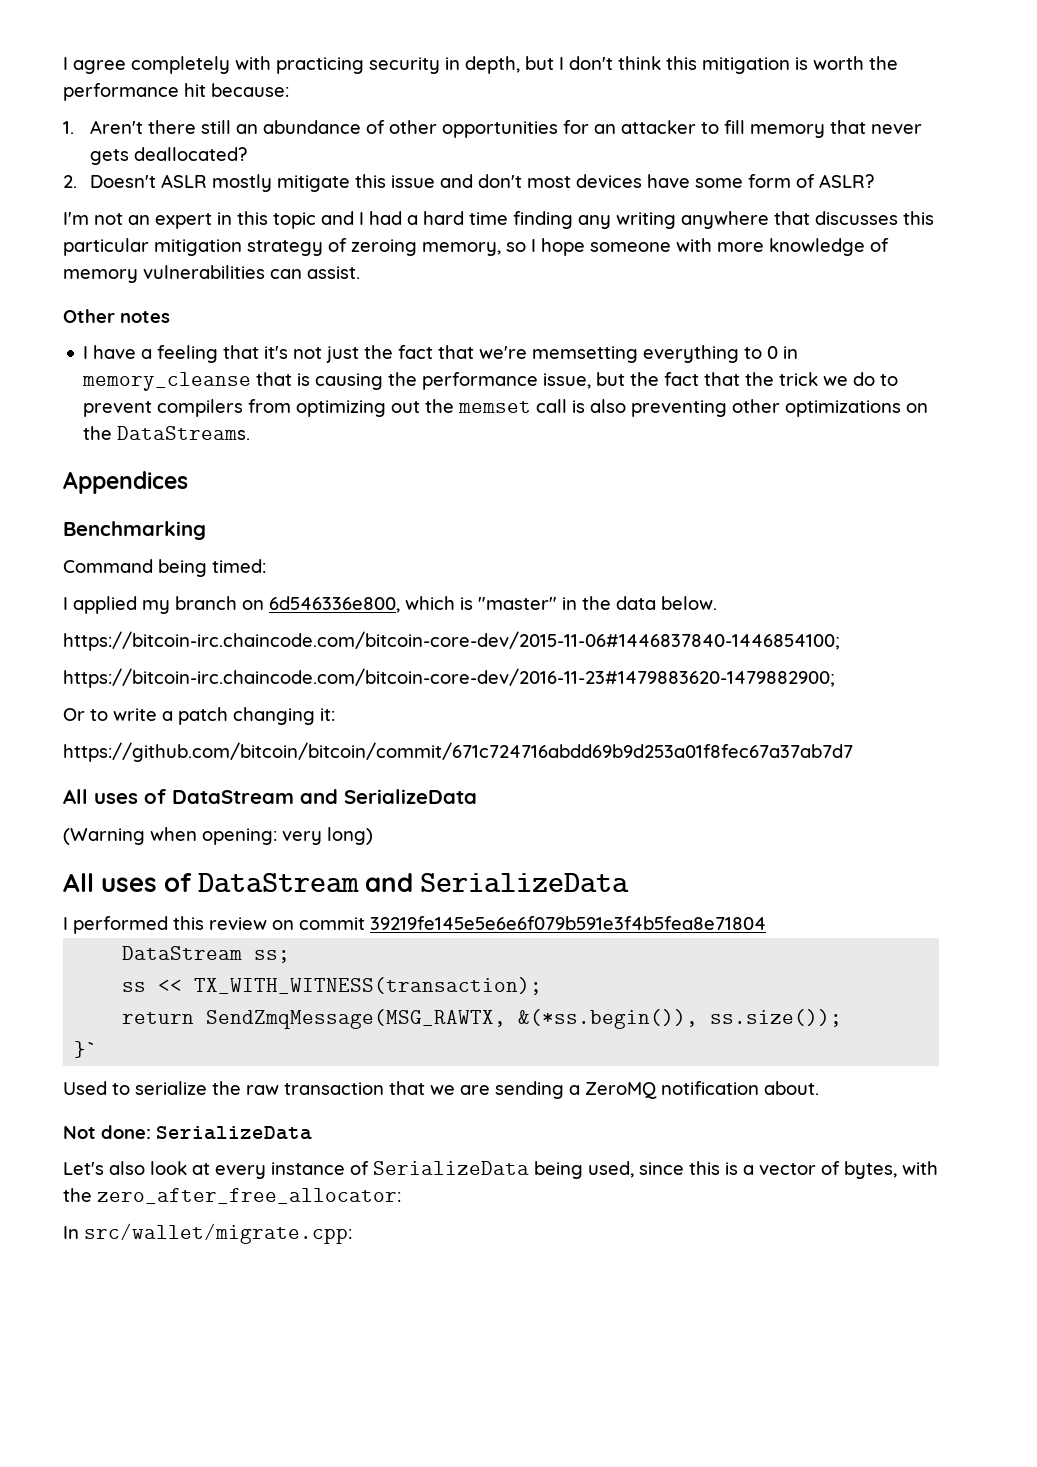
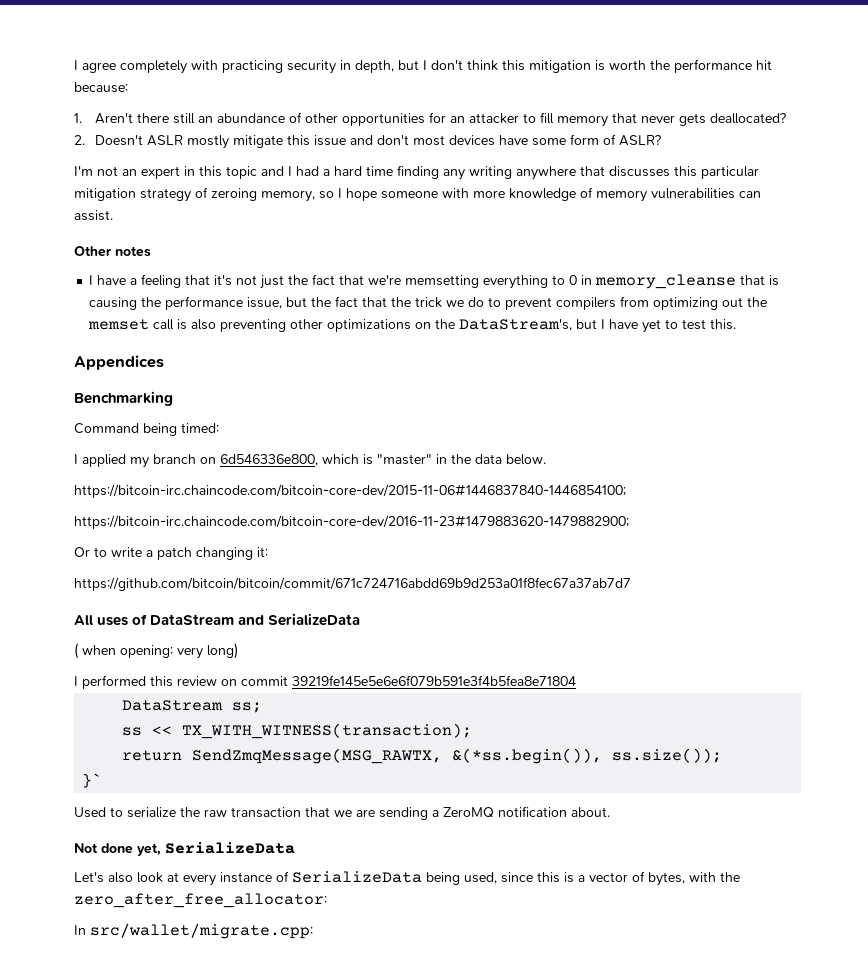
- I have a feeling that it's not just the fact that we're memsetting everything to 0 in memory_cleanse that is causing the performance issue, but the fact that the trick we do to prevent compilers from optimizing out the memset call is also preventing other optimizations on the DataStreams.
+ I have a feeling that it's not just the fact that we're memsetting everything to 0 in memory_cleanse that is causing the performance issue, but the fact that the trick we do to prevent compilers from optimizing out the memset call is also preventing other optimizations on the DataStream's, but I have yet to test this.
- (Warning when opening: very long)
- All uses of DataStream and SerializeData
+ ( when opening: very long)
- Not done: SerializeData
+ Not done yet, SerializeData

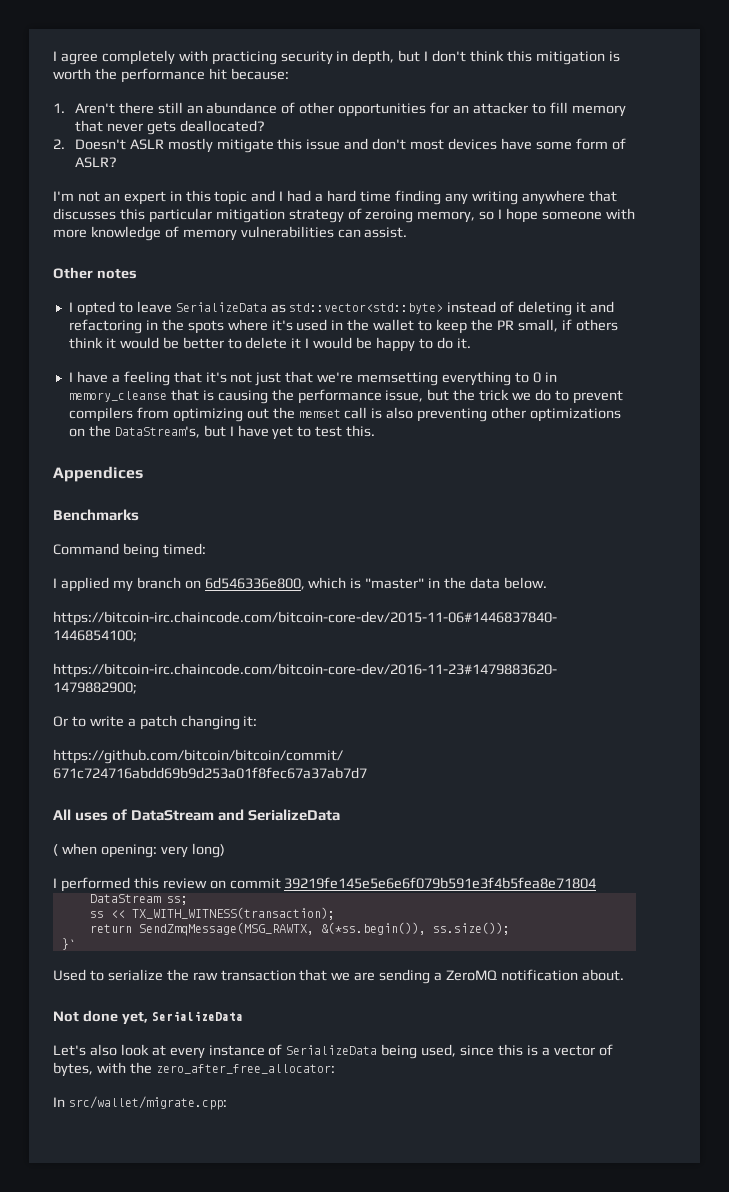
+ I opted to leave SerializeData as std::vector<std::byte> instead of deleting it and refactoring in the spots where it's used in the wallet to keep the PR small, if others think it would be better to delete it I would be happy to do it.
- I have a feeling that it's not just the fact that we're memsetting everything to 0 in memory_cleanse that is causing the performance issue, but the fact that the trick we do to prevent compilers from optimizing out the memset call is also preventing other optimizations on the DataStream's, but I have yet to test this.
+ I have a feeling that it's not just that we're memsetting everything to 0 in memory_cleanse that is causing the performance issue, but the trick we do to prevent compilers from optimizing out the memset call is also preventing other optimizations on the DataStream's, but I have yet to test this.
- Benchmarking
+ Benchmarks

